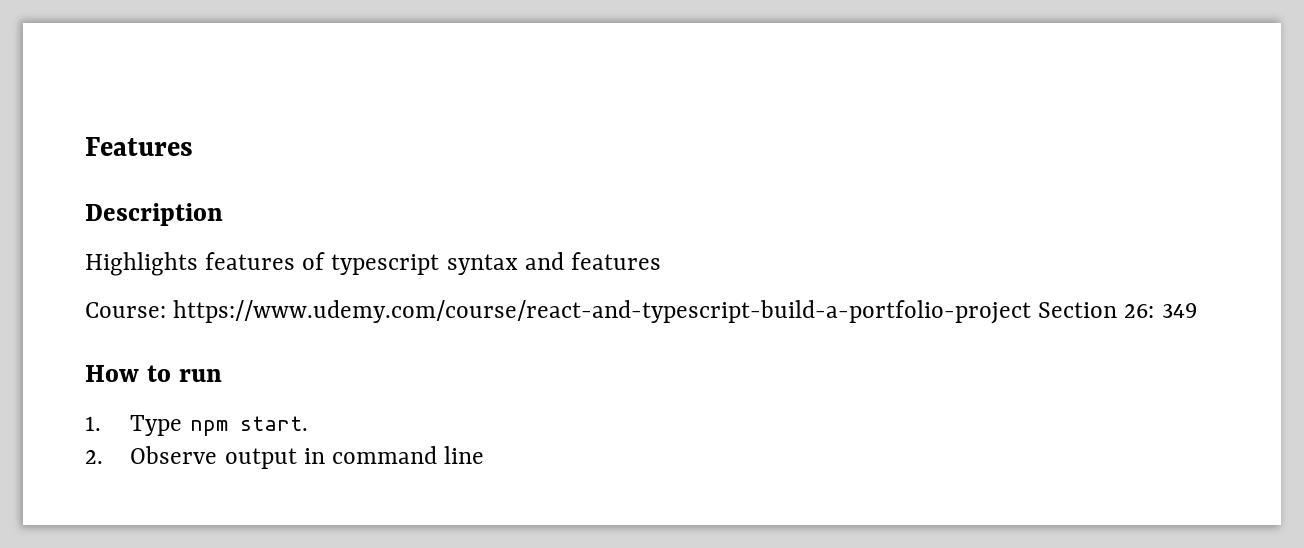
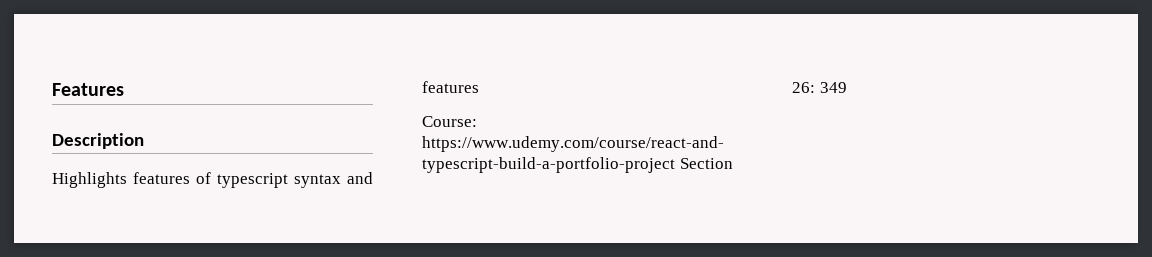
- How to run
- 1. Type npm start.
- 2. Observe output in command line

